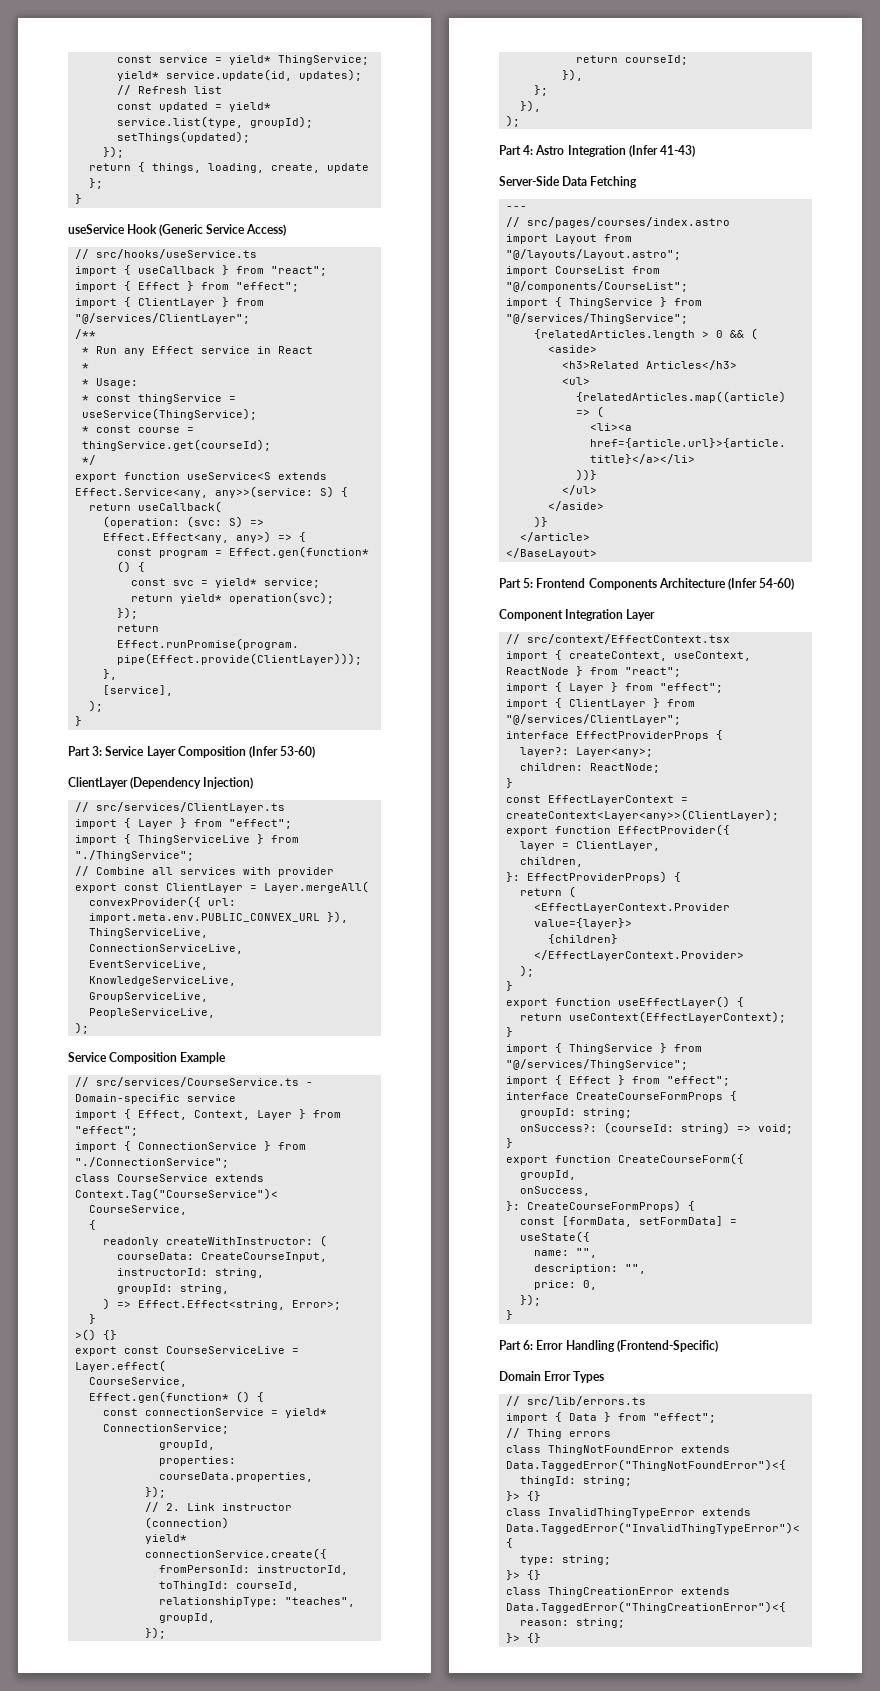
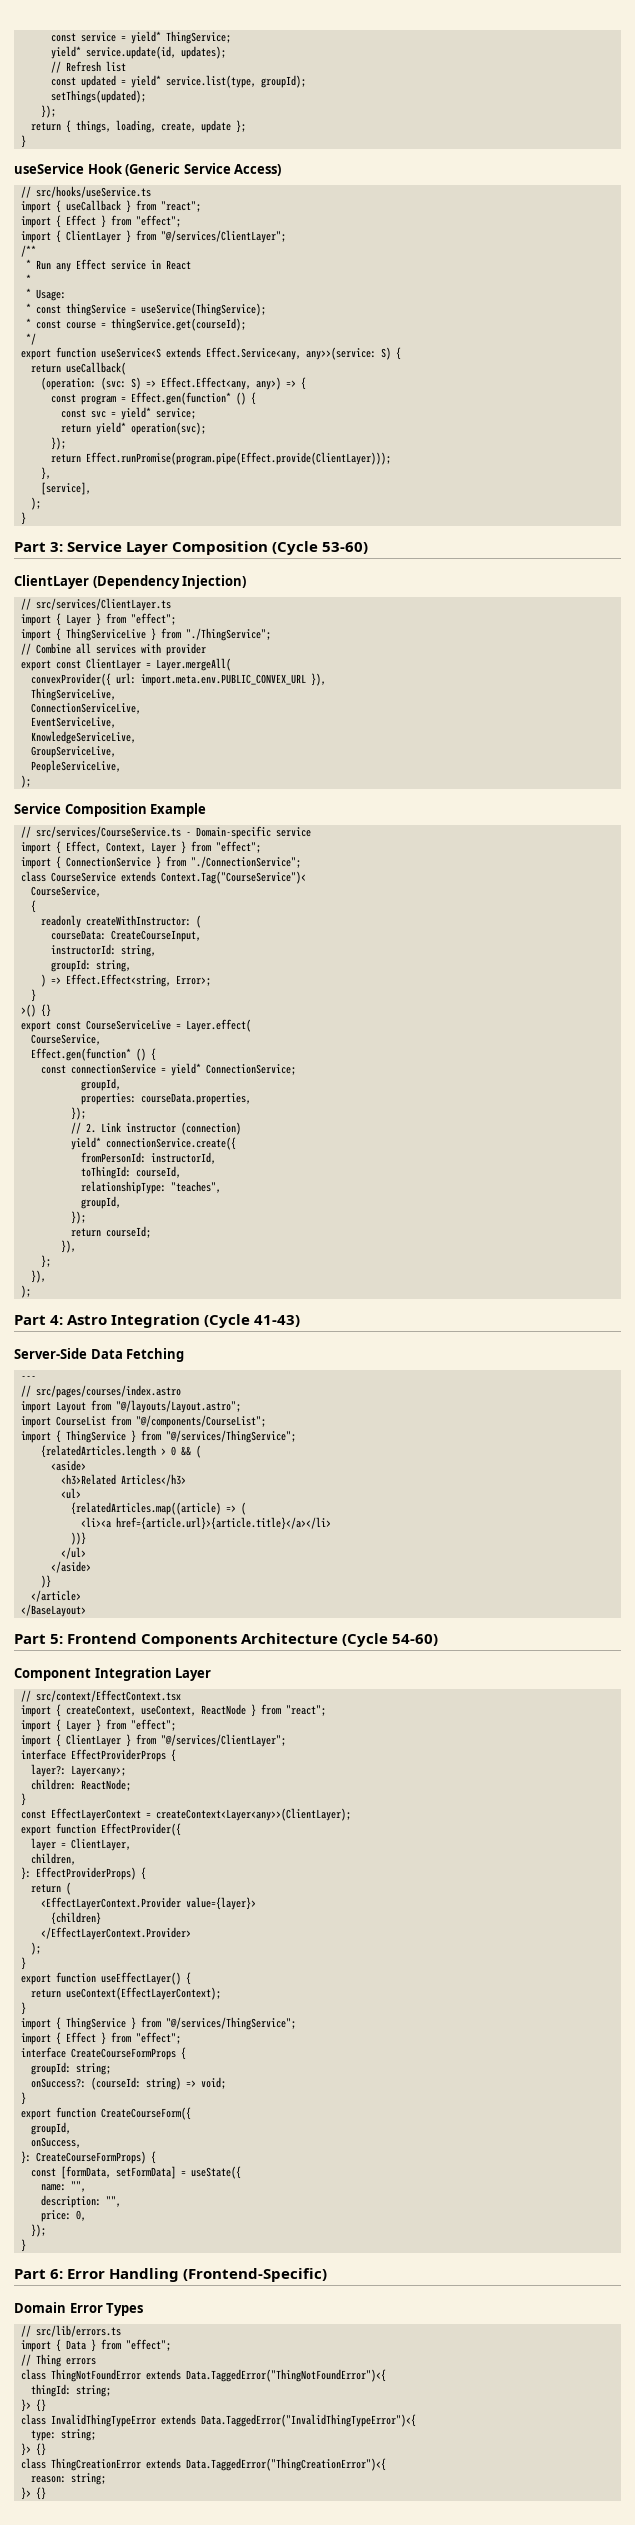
- Part 3: Service Layer Composition (Infer 53-60)
+ Part 3: Service Layer Composition (Cycle 53-60)
- Part 4: Astro Integration (Infer 41-43)
+ Part 4: Astro Integration (Cycle 41-43)
- Part 5: Frontend Components Architecture (Infer 54-60)
+ Part 5: Frontend Components Architecture (Cycle 54-60)

